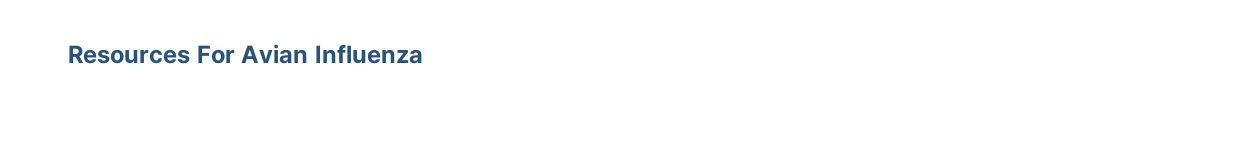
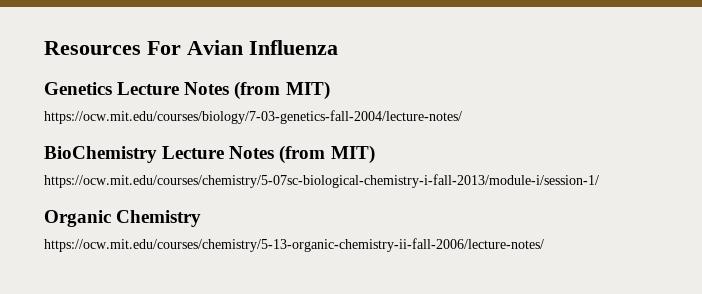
+ Genetics Lecture Notes (from MIT)
+ https://ocw.mit.edu/courses/biology/7-03-genetics-fall-2004/lecture-notes/
+ BioChemistry Lecture Notes (from MIT)
+ https://ocw.mit.edu/courses/chemistry/5-07sc-biological-chemistry-i-fall-2013/module-i/session-1/
+ Organic Chemistry
+ https://ocw.mit.edu/courses/chemistry/5-13-organic-chemistry-ii-fall-2006/lecture-notes/

